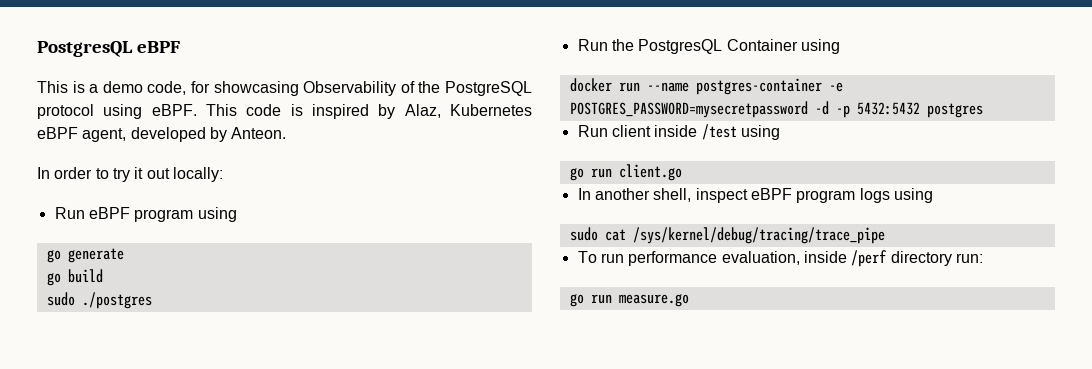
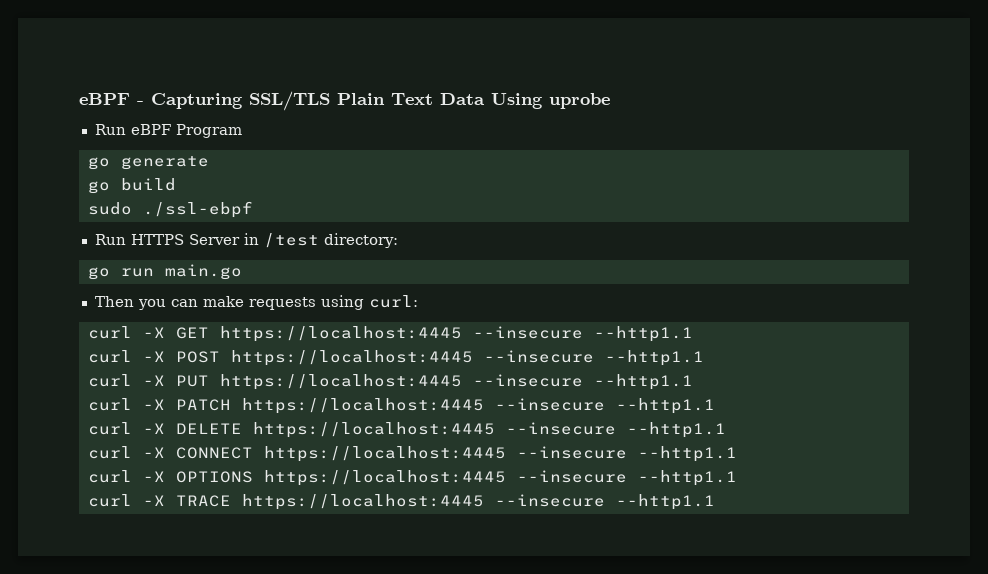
- PostgresQL eBPF
- This is a demo code, for showcasing Observability of the PostgreSQL protocol using eBPF. This code is inspired by Alaz, Kubernetes eBPF agent, developed by Anteon.
- In order to try it out locally:
+ eBPF - Capturing SSL/TLS Plain Text Data Using uprobe
- Run eBPF program using
+ Run eBPF Program
- sudo ./postgres
- Run the PostgresQL Container using
- docker run --name postgres-container -e POSTGRES_PASSWORD=mysecretpassword -d -p 5432:5432 postgres
- Run client inside /test using
- go run client.go
- In another shell, inspect eBPF program logs using
- sudo cat /sys/kernel/debug/tracing/trace_pipe
- To run performance evaluation, inside /perf directory run:
- go run measure.go
+ sudo ./ssl-ebpf
+ Run HTTPS Server in /test directory:
+ go run main.go
+ Then you can make requests using curl:
+ curl -X GET https://localhost:4445 --insecure --http1.1
+ curl -X POST https://localhost:4445 --insecure --http1.1
+ curl -X PUT https://localhost:4445 --insecure --http1.1
+ curl -X PATCH https://localhost:4445 --insecure --http1.1
+ curl -X DELETE https://localhost:4445 --insecure --http1.1
+ curl -X CONNECT https://localhost:4445 --insecure --http1.1
+ curl -X OPTIONS https://localhost:4445 --insecure --http1.1
+ curl -X TRACE https://localhost:4445 --insecure --http1.1

